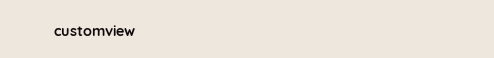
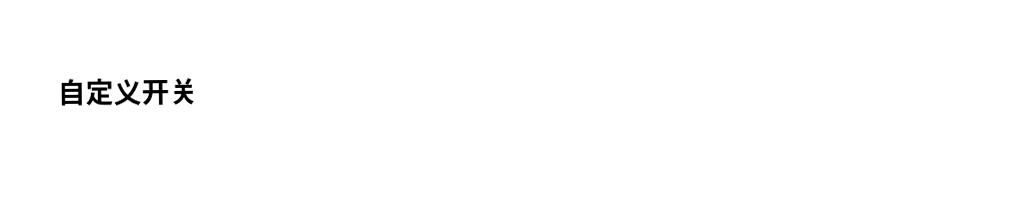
- customview
+ 自定义开关

